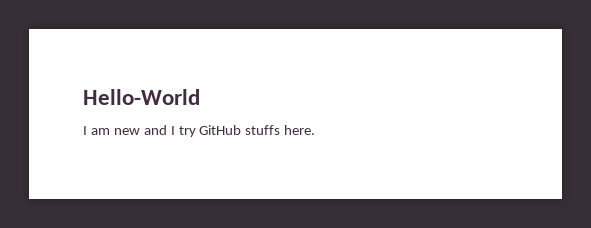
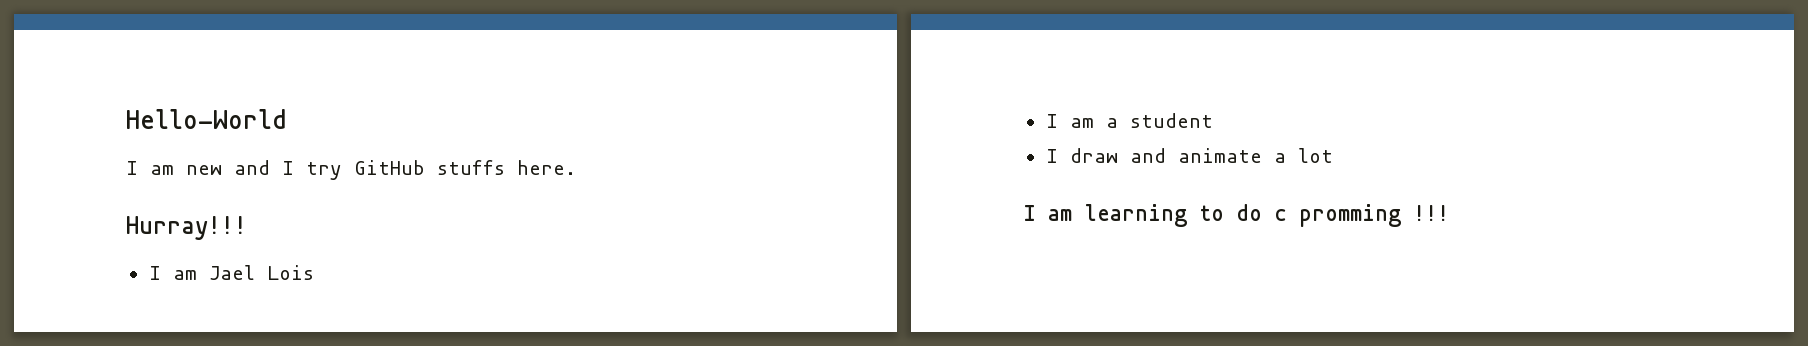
+ Hurray!!!
+ I am Jael Lois
+ I am a student
+ I draw and animate a lot
+ I am learning to do c promming !!!

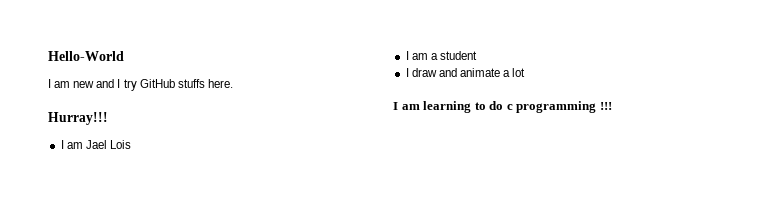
- I am learning to do c promming !!!
+ I am learning to do c programming !!!

